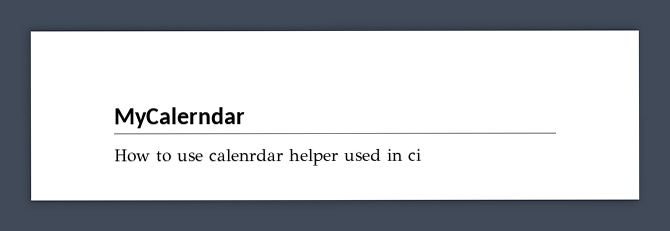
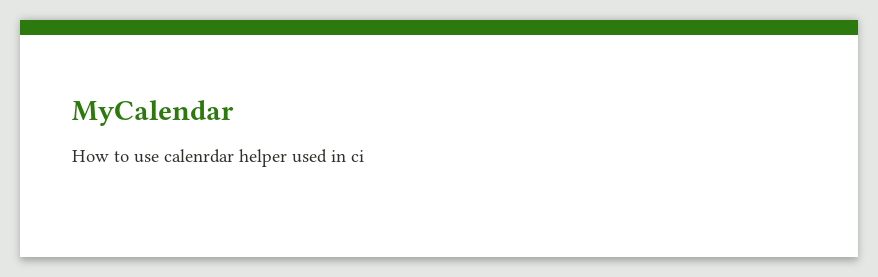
- MyCalerndar
+ MyCalendar

